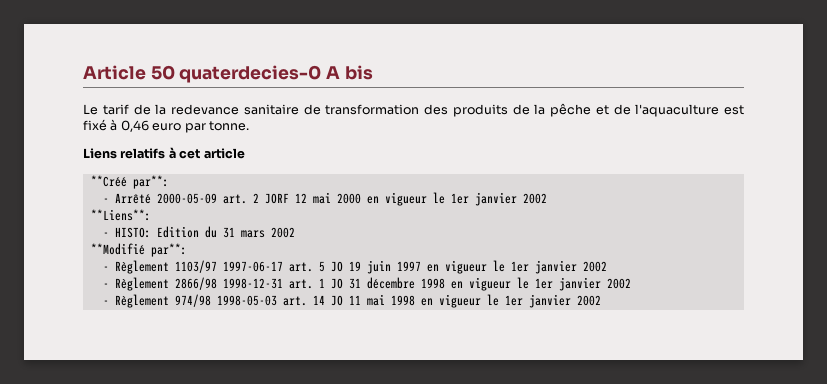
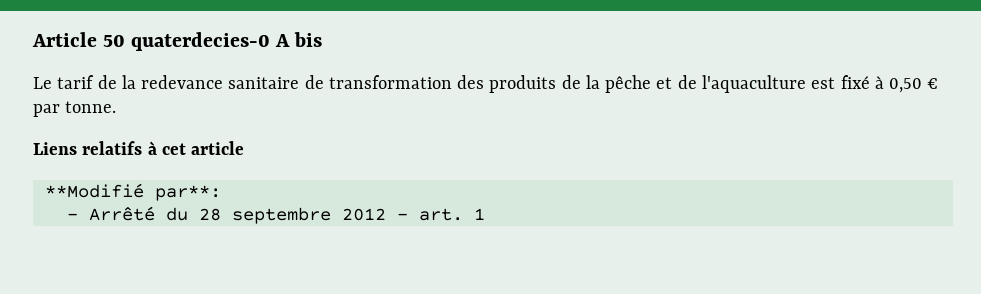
- Le tarif de la redevance sanitaire de transformation des produits de la pêche et de l'aquaculture est fixé à 0,46 euro par tonne.
+ Le tarif de la redevance sanitaire de transformation des produits de la pêche et de l'aquaculture est fixé à 0,50 € par tonne.
- **Créé par**:
+ **Modifié par**:
- - Arrêté 2000-05-09 art. 2 JORF 12 mai 2000 en vigueur le 1er janvier 2002
- **Liens**:
- - HISTO: Edition du 31 mars 2002
- **Modifié par**:
- - Règlement 1103/97 1997-06-17 art. 5 JO 19 juin 1997 en vigueur le 1er janvier 2002
- - Règlement 2866/98 1998-12-31 art. 1 JO 31 décembre 1998 en vigueur le 1er janvier 2002
- - Règlement 974/98 1998-05-03 art. 14 JO 11 mai 1998 en vigueur le 1er janvier 2002
+ - Arrêté du 28 septembre 2012 - art. 1

